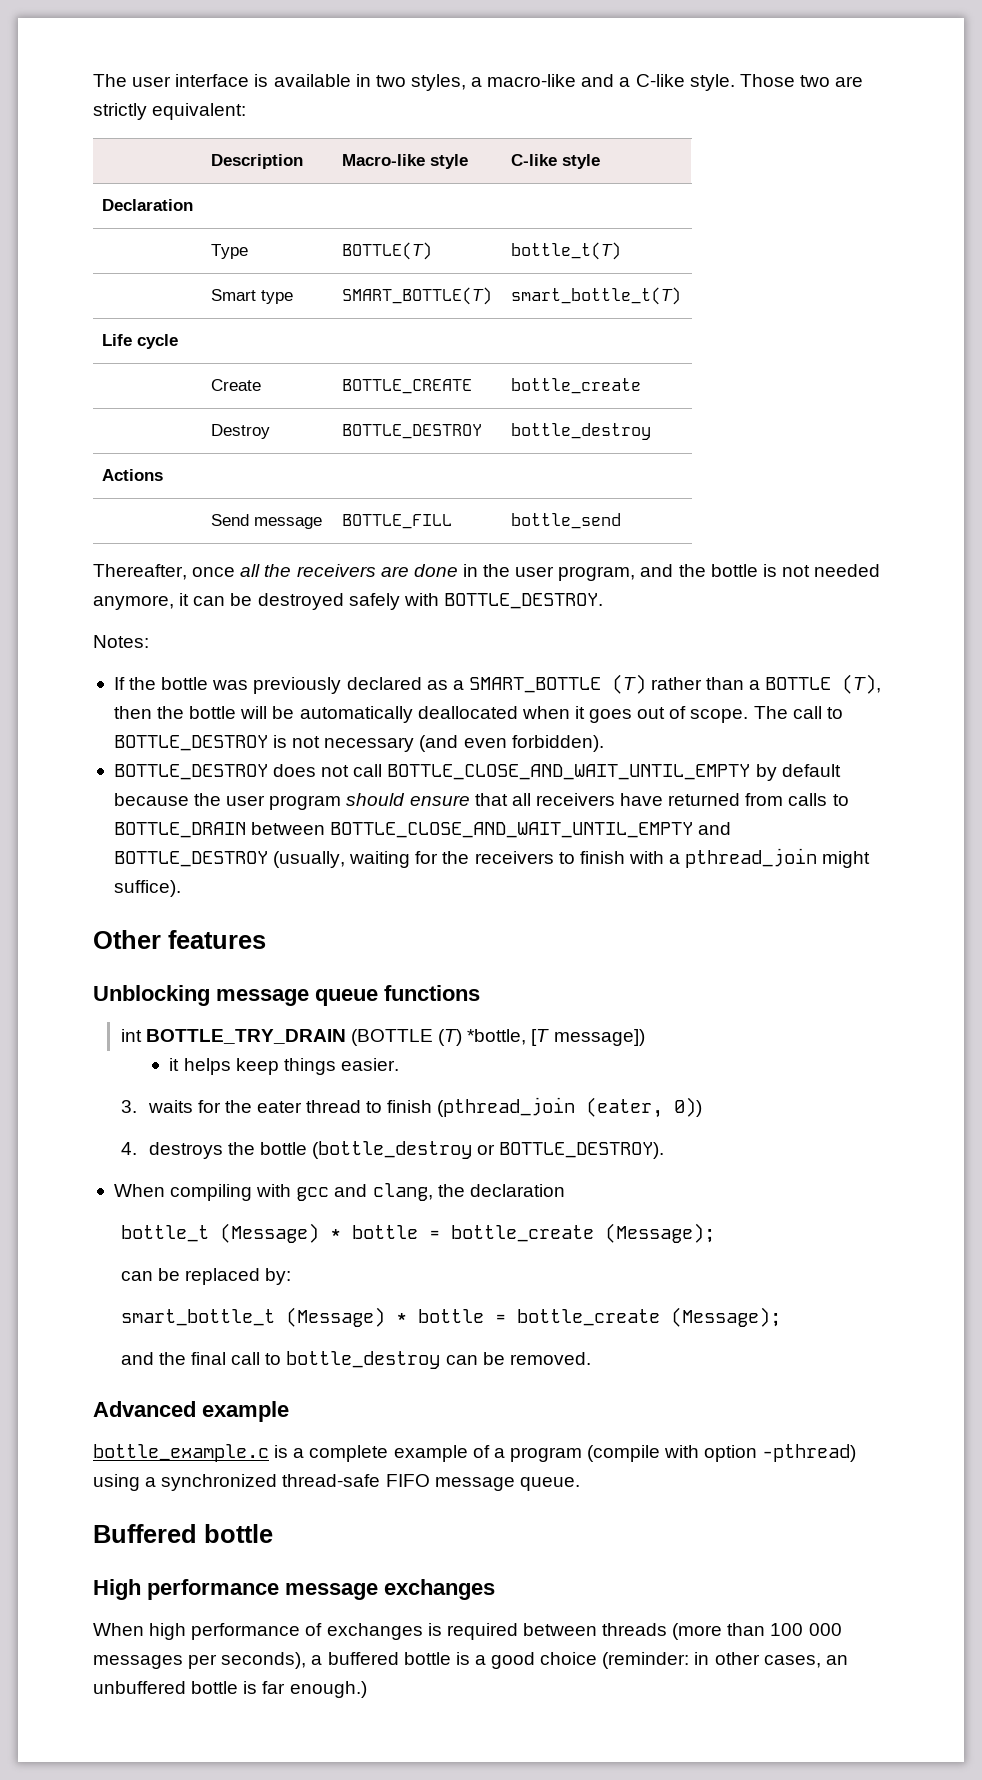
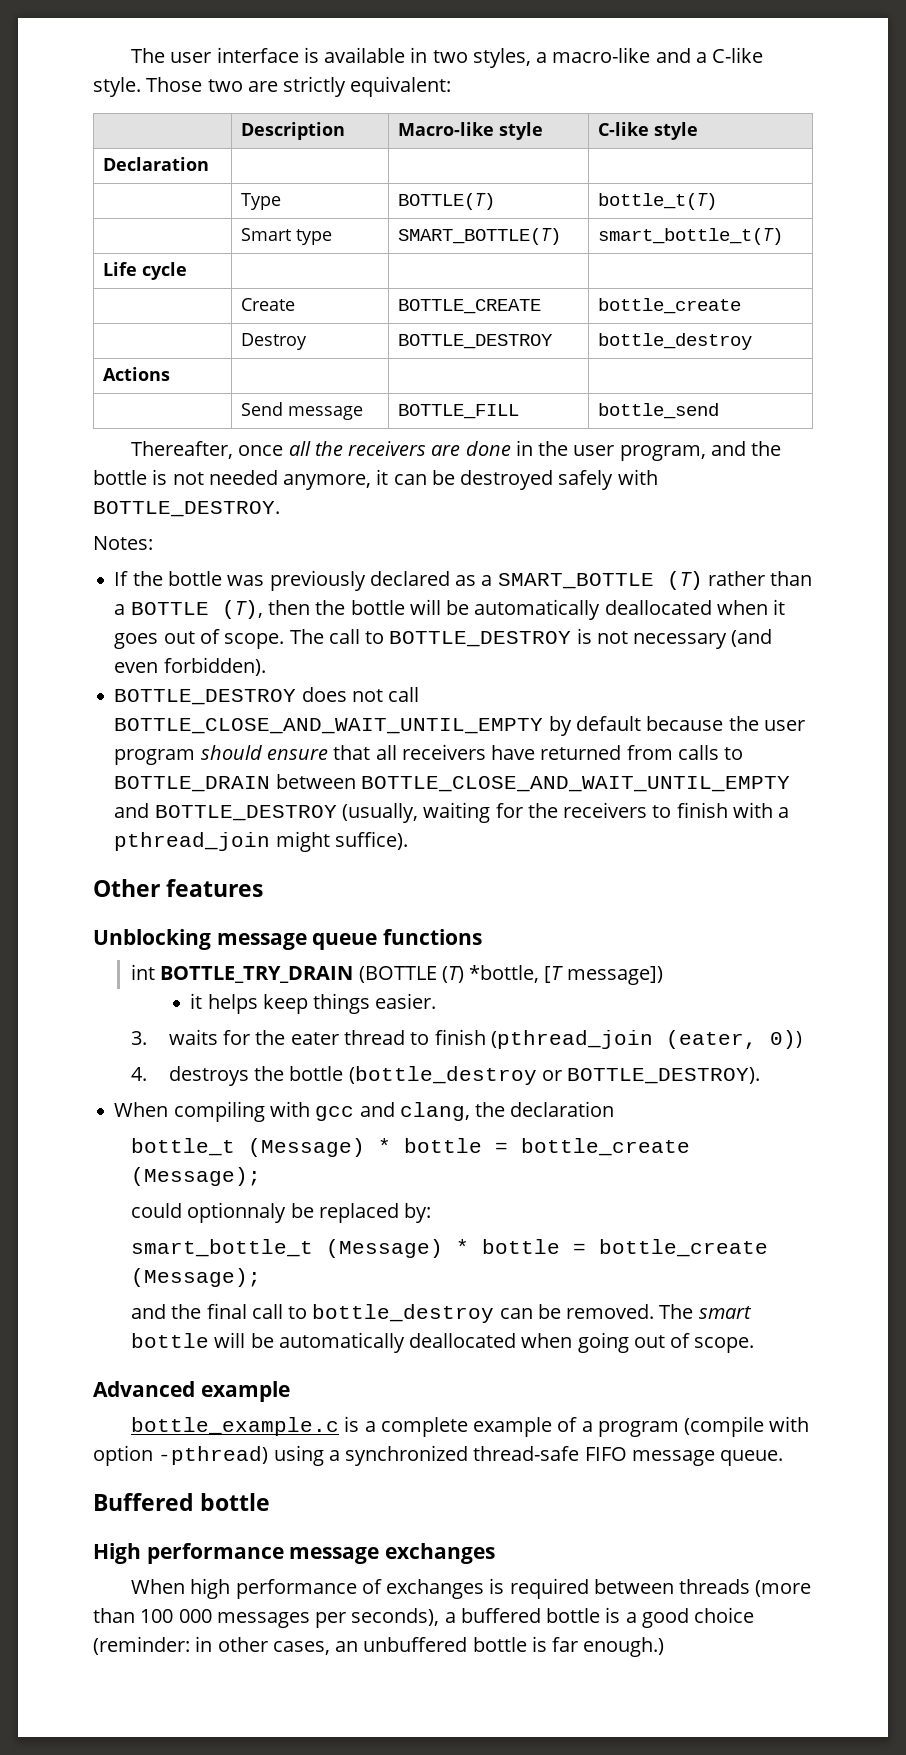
- can be replaced by:
+ could optionnaly be replaced by:
+ The smart bottle will be automatically deallocated when going out of scope.

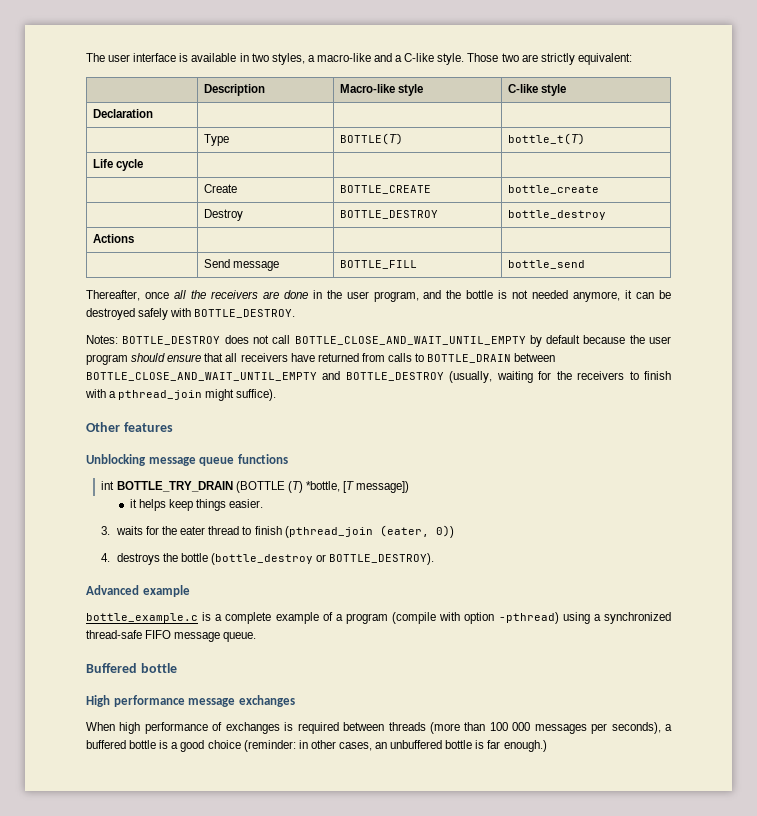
- | Smart type | SMART_BOTTLE(T) | smart_bottle_t(T)
- Notes:
- If the bottle was previously declared as a SMART_BOTTLE (T) rather than a BOTTLE (T), then the bottle will be automatically deallocated when it goes out of scope. The call to BOTTLE_DESTROY is not necessary (and even forbidden).
- BOTTLE_DESTROY does not call BOTTLE_CLOSE_AND_WAIT_UNTIL_EMPTY by default because the user program should ensure that all receivers have returned from calls to BOTTLE_DRAIN between BOTTLE_CLOSE_AND_WAIT_UNTIL_EMPTY and BOTTLE_DESTROY (usually, waiting for the receivers to finish with a pthread_join might suffice).
+ Notes: BOTTLE_DESTROY does not call BOTTLE_CLOSE_AND_WAIT_UNTIL_EMPTY by default because the user program should ensure that all receivers have returned from calls to BOTTLE_DRAIN between BOTTLE_CLOSE_AND_WAIT_UNTIL_EMPTY and BOTTLE_DESTROY (usually, waiting for the receivers to finish with a pthread_join might suffice).
- When compiling with gcc and clang, the declaration
- bottle_t (Message) * bottle = bottle_create (Message);
- could optionnaly be replaced by:
- smart_bottle_t (Message) * bottle = bottle_create (Message);
- and the final call to bottle_destroy can be removed. The smart bottle will be automatically deallocated when going out of scope.

